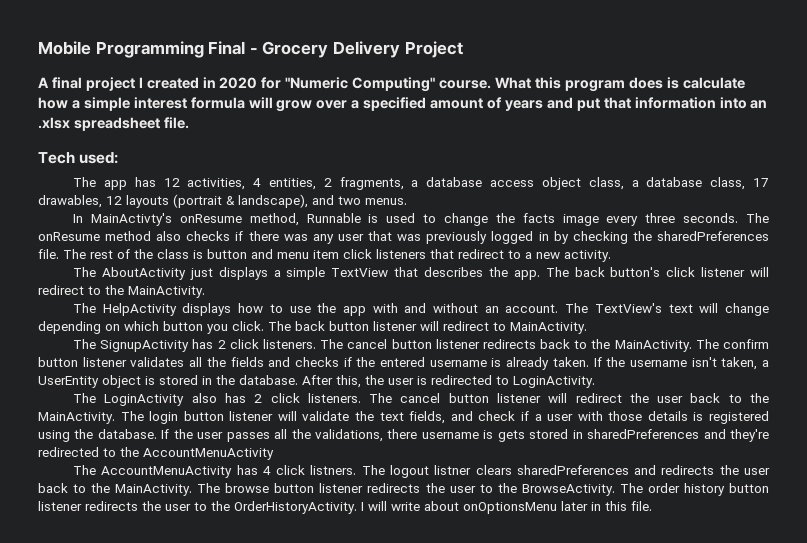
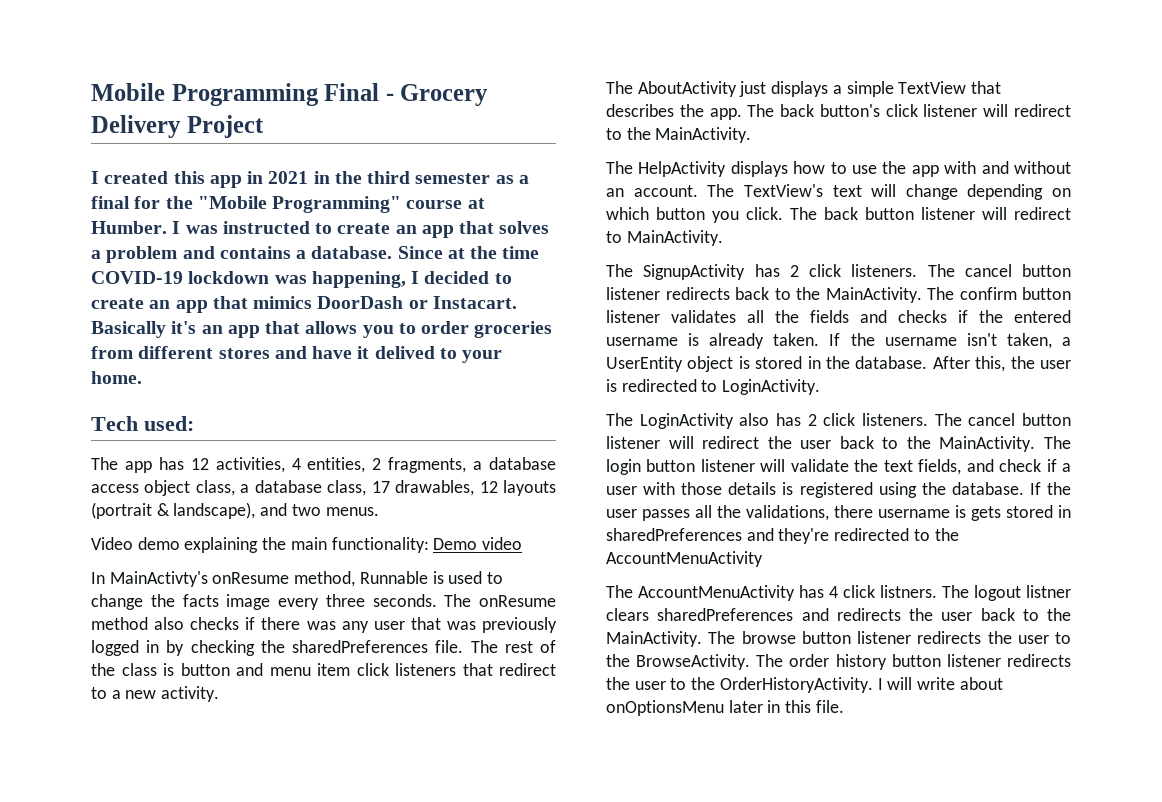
- A final project I created in 2020 for "Numeric Computing" course. What this program does is calculate how a simple interest formula will grow over a specified amount of years and put that information into an .xlsx spreadsheet file.
+ I created this app in 2021 in the third semester as a final for the "Mobile Programming" course at Humber. I was instructed to create an app that solves a problem and contains a database. Since at the time COVID-19 lockdown was happening, I decided to create an app that mimics DoorDash or Instacart. Basically it's an app that allows you to order groceries from different stores and have it delived to your home.
+ Video demo explaining the main functionality: Demo video

